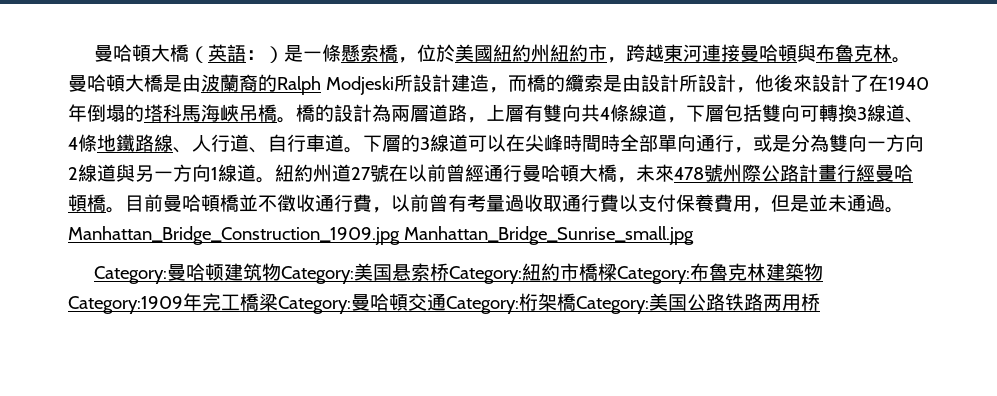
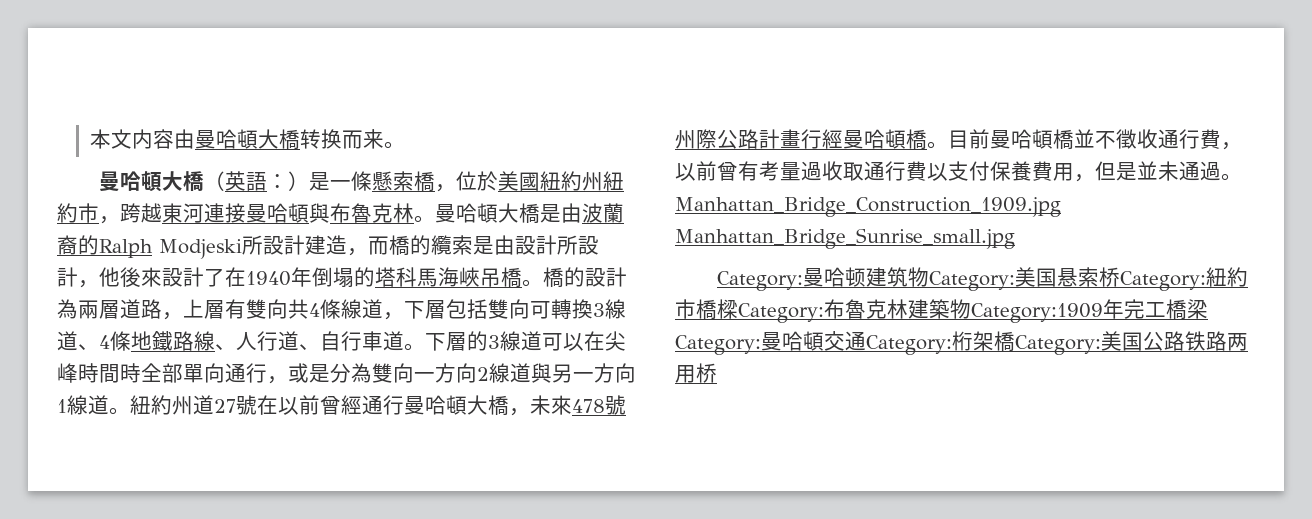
+ 本文内容由曼哈頓大橋转换而来。

